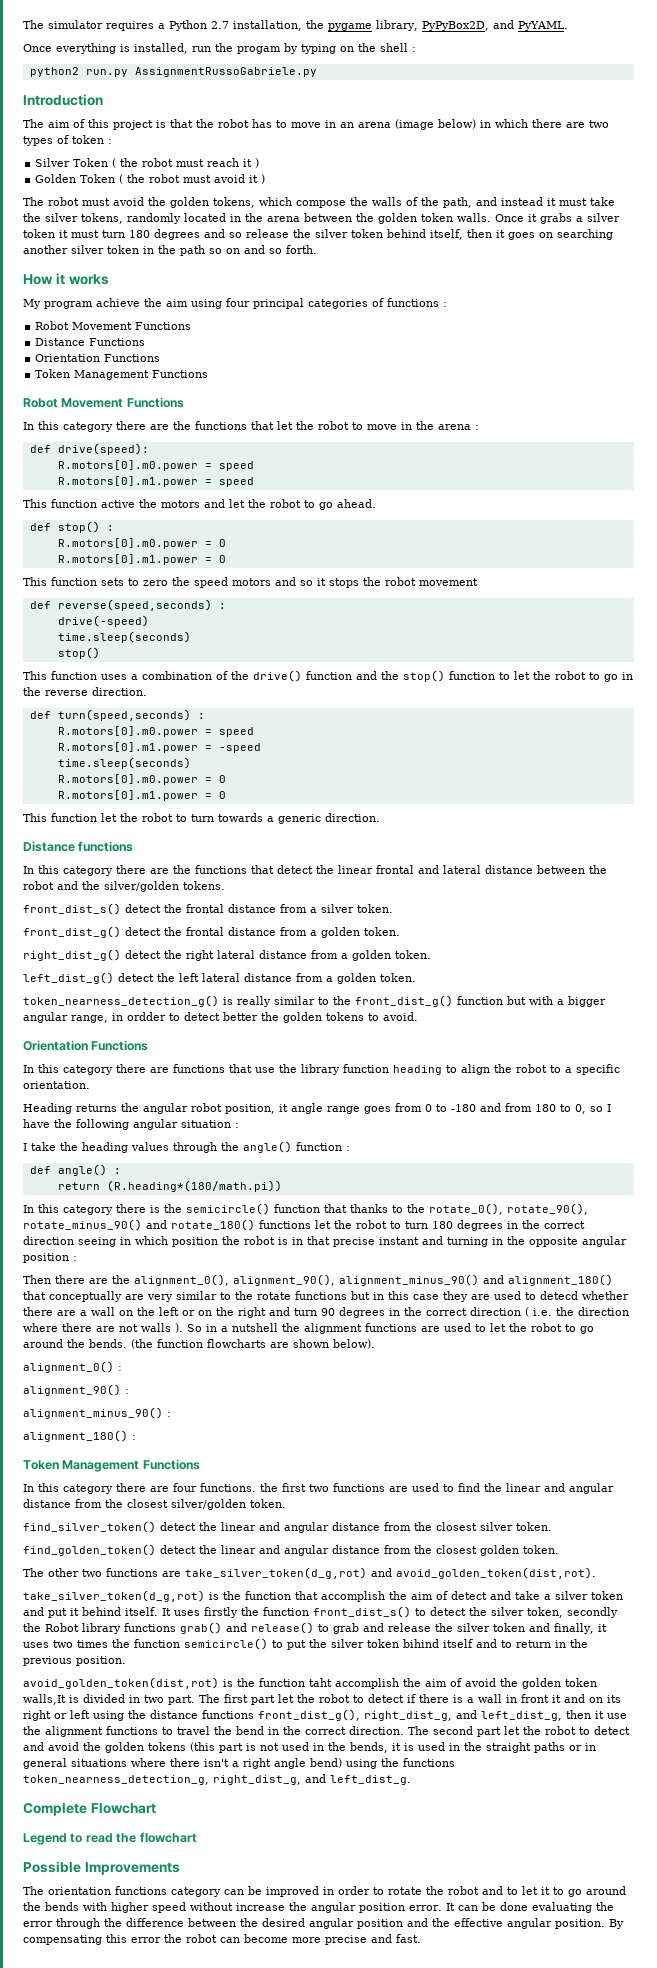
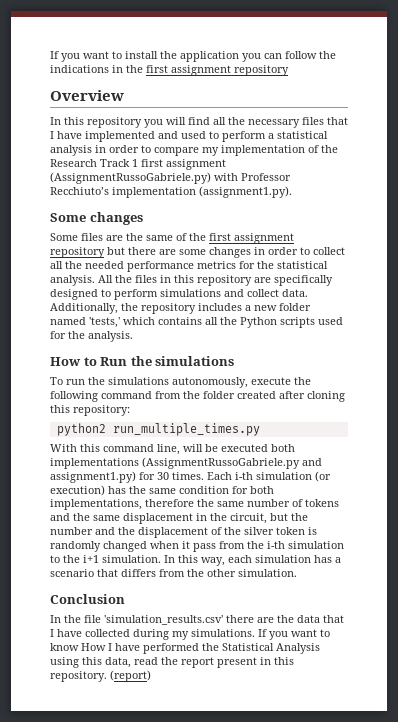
- The simulator requires a Python 2.7 installation, the pygame library, PyPyBox2D, and PyYAML.
- Once everything is installed, run the progam by typing on the shell :
- python2 run.py AssignmentRussoGabriele.py
- Introduction
- The aim of this project is that the robot has to move in an arena (image below) in which there are two types of token :
- Silver Token ( the robot must reach it )
- Golden Token ( the robot must avoid it )
- The robot must avoid the golden tokens, which compose the walls of the path, and instead it must take the silver tokens, randomly located in the arena between the golden token walls. Once it grabs a silver token it must turn 180 degrees and so release the silver token behind itself, then it goes on searching another silver token in the path so on and so forth.
- How it works
- My program achieve the aim using four principal categories of functions :
- Robot Movement Functions
- Distance Functions
- Orientation Functions
- Token Management Functions
- Robot Movement Functions
- In this category there are the functions that let the robot to move in the arena :
- def drive(speed):
- R.motors[0].m0.power = speed
- R.motors[0].m1.power = speed
- This function active the motors and let the robot to go ahead.
- def stop() :
- R.motors[0].m0.power = 0
- R.motors[0].m1.power = 0
- This function sets to zero the speed motors and so it stops the robot movement
- def reverse(speed,seconds) :
- drive(-speed)
- time.sleep(seconds)
- stop()
- This function uses a combination of the drive() function and the stop() function to let the robot to go in the reverse direction.
- def turn(speed,seconds) :
- R.motors[0].m0.power = speed
- R.motors[0].m1.power = -speed
- time.sleep(seconds)
- R.motors[0].m0.power = 0
- R.motors[0].m1.power = 0
- This function let the robot to turn towards a generic direction.
- Distance functions
- In this category there are the functions that detect the linear frontal and lateral distance between the robot and the silver/golden tokens.
- front_dist_s() detect the frontal distance from a silver token.
- front_dist_g() detect the frontal distance from a golden token.
- right_dist_g() detect the right lateral distance from a golden token.
- left_dist_g() detect the left lateral distance from a golden token.
- token_nearness_detection_g() is really similar to the front_dist_g() function but with a bigger angular range, in ordder to detect better the golden tokens to avoid.
- Orientation Functions
- In this category there are functions that use the library function heading to align the robot to a specific orientation.
- Heading returns the angular robot position, it angle range goes from 0 to -180 and from 180 to 0, so I have the following angular situation :
- I take the heading values through the angle() function :
- def angle() :
- return (R.heading*(180/math.pi))
- In this category there is the semicircle() function that thanks to the rotate_0(), rotate_90(), rotate_minus_90() and rotate_180() functions let the robot to turn 180 degrees in the correct direction seeing in which position the robot is in that precise instant and turning in the opposite angular position :
- Then there are the alignment_0(), alignment_90(), alignment_minus_90() and alignment_180() that conceptually are very similar to the rotate functions but in this case they are used to detecd whether there are a wall on the left or on the right and turn 90 degrees in the correct direction ( i.e. the direction where there are not walls ). So in a nutshell the alignment functions are used to let the robot to go around the bends. (the function flowcharts are shown below).
- alignment_0() :
- alignment_90() :
- alignment_minus_90() :
- alignment_180() :
- Token Management Functions
- In this category there are four functions. the first two functions are used to find the linear and angular distance from the closest silver/golden token.
- find_silver_token() detect the linear and angular distance from the closest silver token.
- find_golden_token() detect the linear and angular distance from the closest golden token.
- The other two functions are take_silver_token(d_g,rot) and avoid_golden_token(dist,rot).
- take_silver_token(d_g,rot) is the function that accomplish the aim of detect and take a silver token and put it behind itself. It uses firstly the function front_dist_s() to detect the silver token, secondly the Robot library functions grab() and release() to grab and release the silver token and finally, it uses two times the function semicircle() to put the silver token bihind itself and to return in the previous position.
- avoid_golden_token(dist,rot) is the function taht accomplish the aim of avoid the golden token walls,It is divided in two part. The first part let the robot to detect if there is a wall in front it and on its right or left using the distance functions front_dist_g(), right_dist_g, and left_dist_g, then it use the alignment functions to travel the bend in the correct direction. The second part let the robot to detect and avoid the golden tokens (this part is not used in the bends, it is used in the straight paths or in general situations where there isn't a right angle bend) using the functions token_nearness_detection_g, right_dist_g, and left_dist_g.
- Complete Flowchart
- Legend to read the flowchart
- Possible Improvements
- The orientation functions category can be improved in order to rotate the robot and to let it to go around the bends with higher speed without increase the angular position error. It can be done evaluating the error through the difference between the desired angular position and the effective angular position. By compensating this error the robot can become more precise and fast.
+ If you want to install the application you can follow the indications in the first assignment repository
+ Overview
+ In this repository you will find all the necessary files that I have implemented and used to perform a statistical analysis in order to compare my implementation of the Research Track 1 first assignment (AssignmentRussoGabriele.py) with Professor Recchiuto’s implementation (assignment1.py).
+ Some changes
+ Some files are the same of the first assignment repository but there are some changes in order to collect all the needed performance metrics for the statistical analysis. All the files in this repository are specifically designed to perform simulations and collect data. Additionally, the repository includes a new folder named 'tests,' which contains all the Python scripts used for the analysis.
+ How to Run the simulations
+ To run the simulations autonomously, execute the following command from the folder created after cloning this repository:
+ python2 run_multiple_times.py
+ With this command line, will be executed both implementations (AssignmentRussoGabriele.py and assignment1.py) for 30 times. Each i-th simulation (or execution) has the same condition for both implementations, therefore the same number of tokens and the same displacement in the circuit, but the number and the displacement of the silver token is randomly changed when it pass from the i-th simulation to the i+1 simulation. In this way, each simulation has a scenario that differs from the other simulation.
+ Conclusion
+ In the file 'simulation_results.csv' there are the data that I have collected during my simulations. If you want to know How I have performed the Statistical Analysis using this data, read the report present in this repository. (report)

